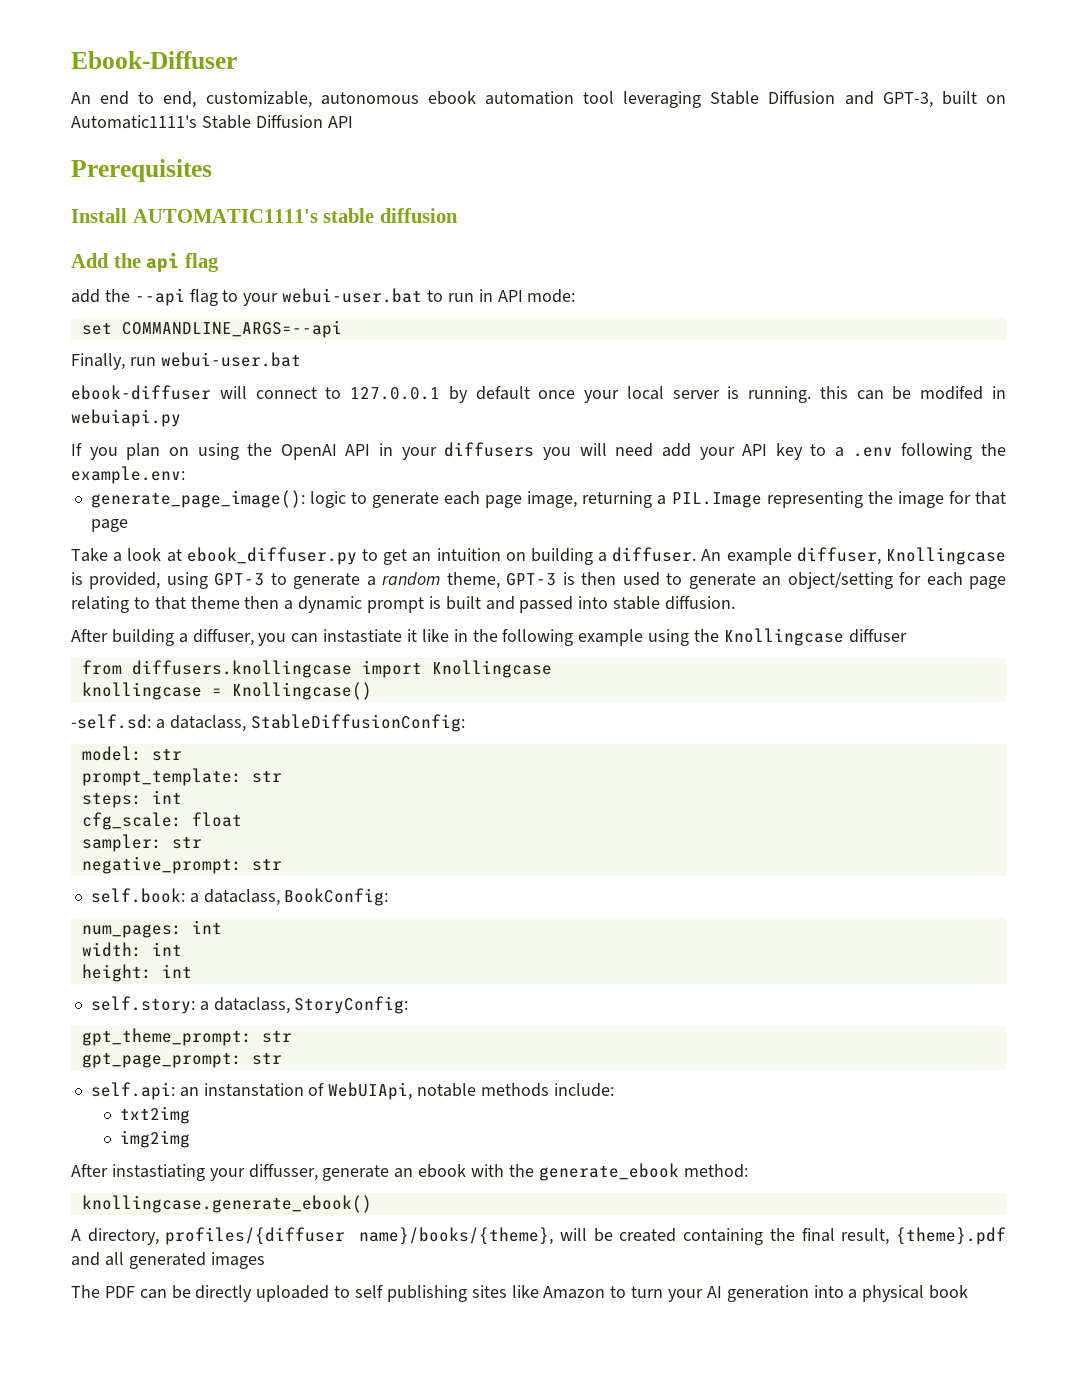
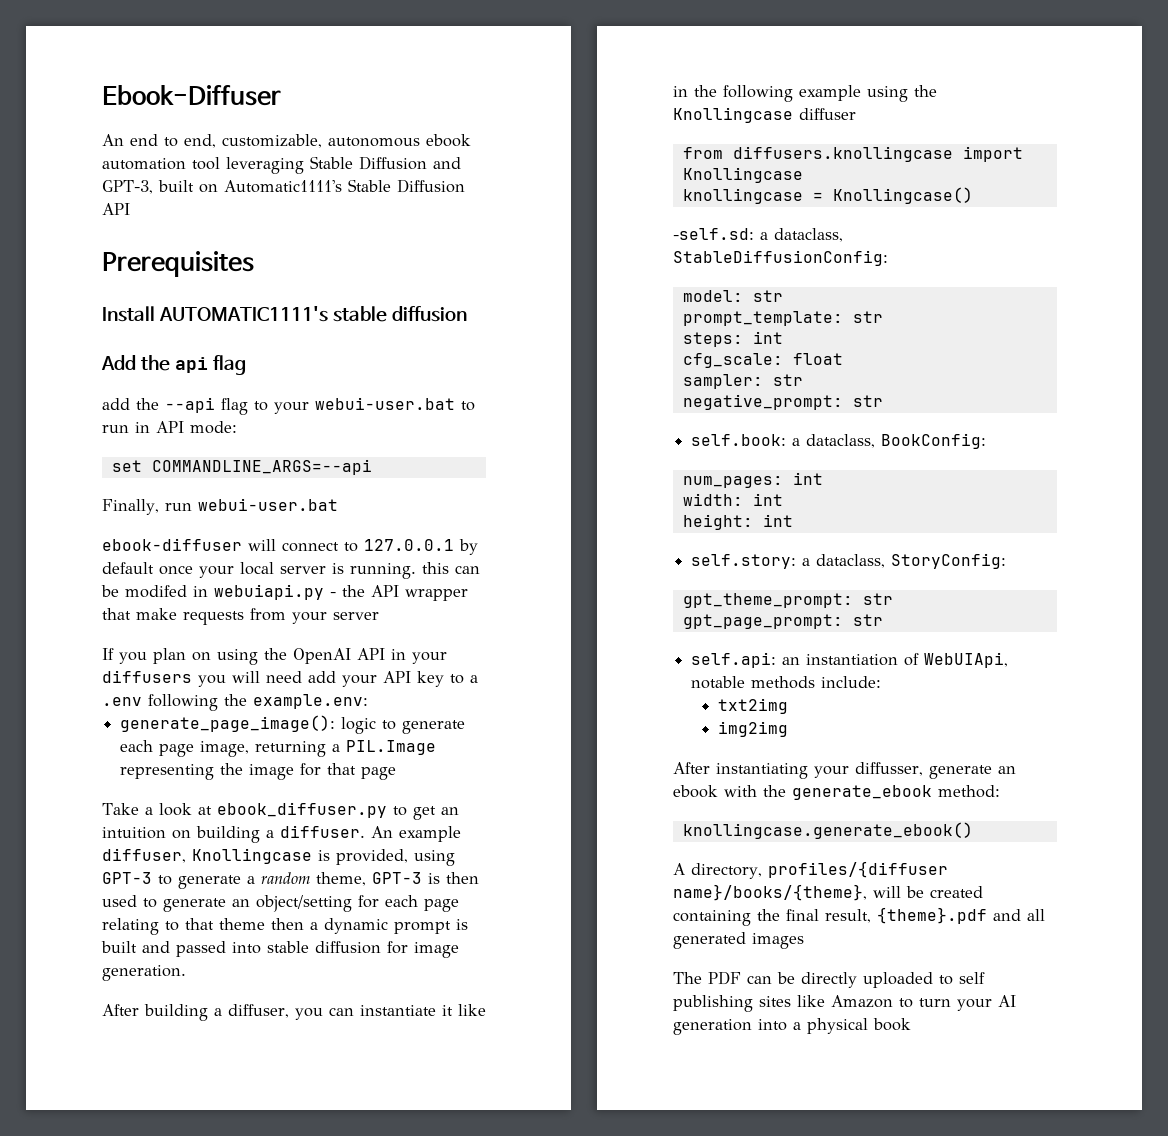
- ebook-diffuser will connect to 127.0.0.1 by default once your local server is running. this can be modifed in webuiapi.py
+ ebook-diffuser will connect to 127.0.0.1 by default once your local server is running. this can be modifed in webuiapi.py - the API wrapper that make requests from your server
- An example diffuser, Knollingcase is provided, using GPT-3 to generate a random theme, GPT-3 is then used to generate an object/setting for each page relating to that theme then a dynamic prompt is built and passed into stable diffusion.
+ An example diffuser, Knollingcase is provided, using GPT-3 to generate a random theme, GPT-3 is then used to generate an object/setting for each page relating to that theme then a dynamic prompt is built and passed into stable diffusion for image generation.
- After building a diffuser, you can instastiate it like in the following example using the Knollingcase diffuser
+ After building a diffuser, you can instantiate it like in the following example using the Knollingcase diffuser
- self.api: an instanstation of WebUIApi, notable methods include:
+ self.api: an instantiation of WebUIApi, notable methods include:
- After instastiating your diffusser, generate an ebook with the generate_ebook method:
+ After instantiating your diffusser, generate an ebook with the generate_ebook method:

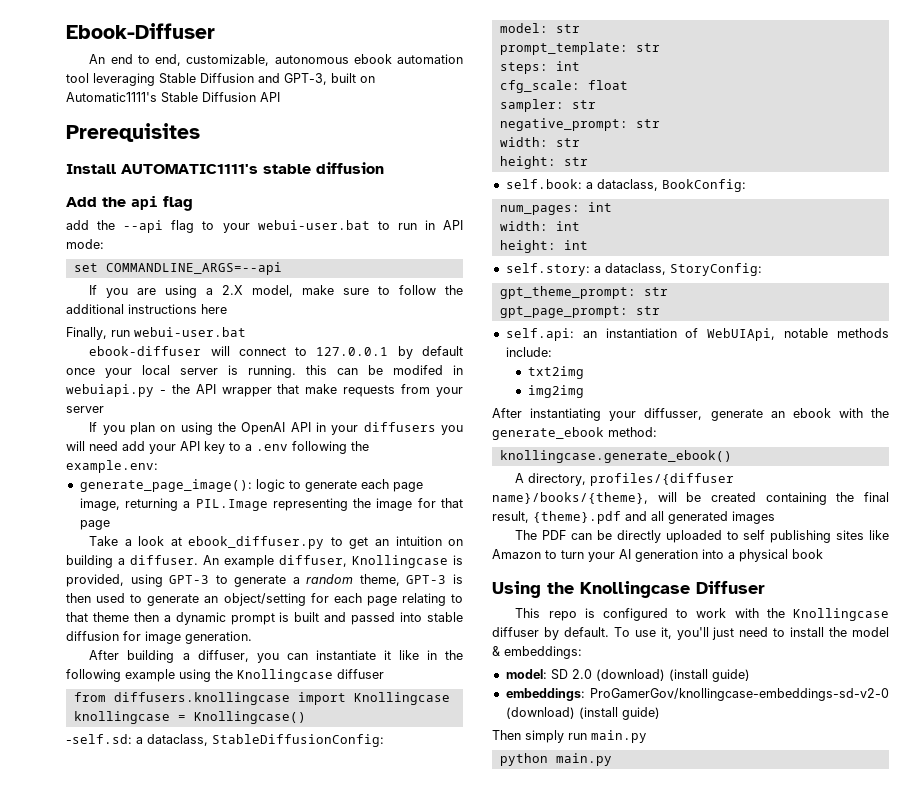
+ If you are using a 2.X model, make sure to follow the additional instructions here
+ width: str
+ height: str
+ Using the Knollingcase Diffuser
+ This repo is configured to work with the Knollingcase diffuser by default. To use it, you'll just need to install the model & embeddings:
+ model: SD 2.0 (download) (install guide)
+ embeddings: ProGamerGov/knollingcase-embeddings-sd-v2-0 (download) (install guide)
+ Then simply run main.py
+ python main.py

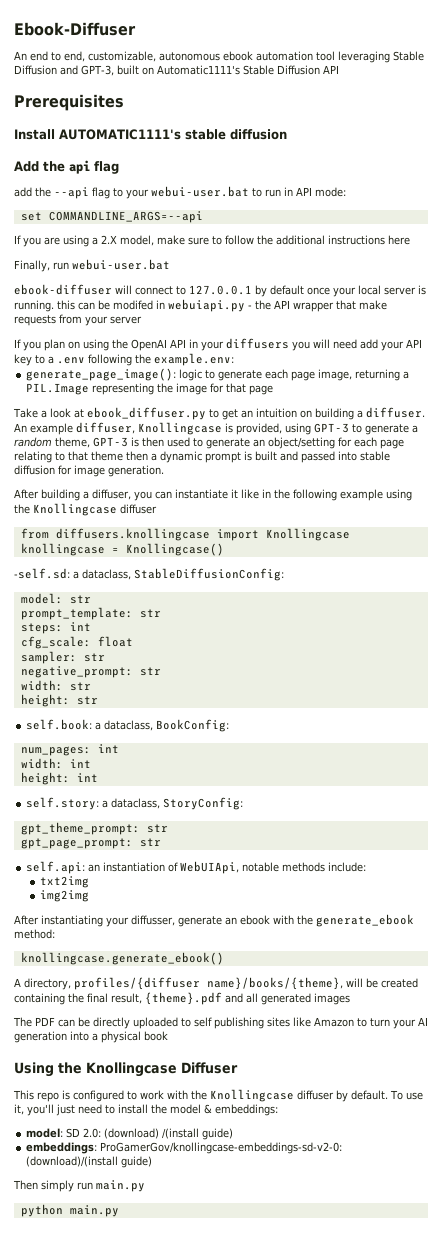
- model: SD 2.0 (download) (install guide)
+ model: SD 2.0: (download) /(install guide)
- embeddings: ProGamerGov/knollingcase-embeddings-sd-v2-0 (download) (install guide)
+ embeddings: ProGamerGov/knollingcase-embeddings-sd-v2-0: (download)/(install guide)

